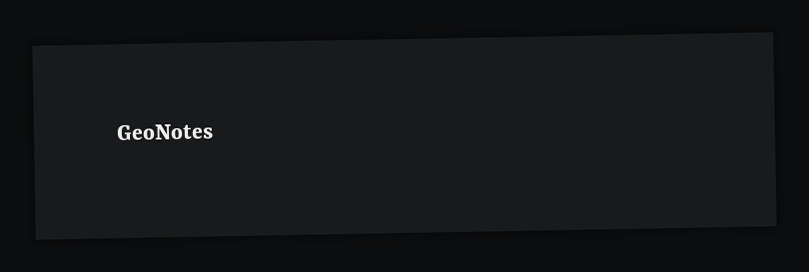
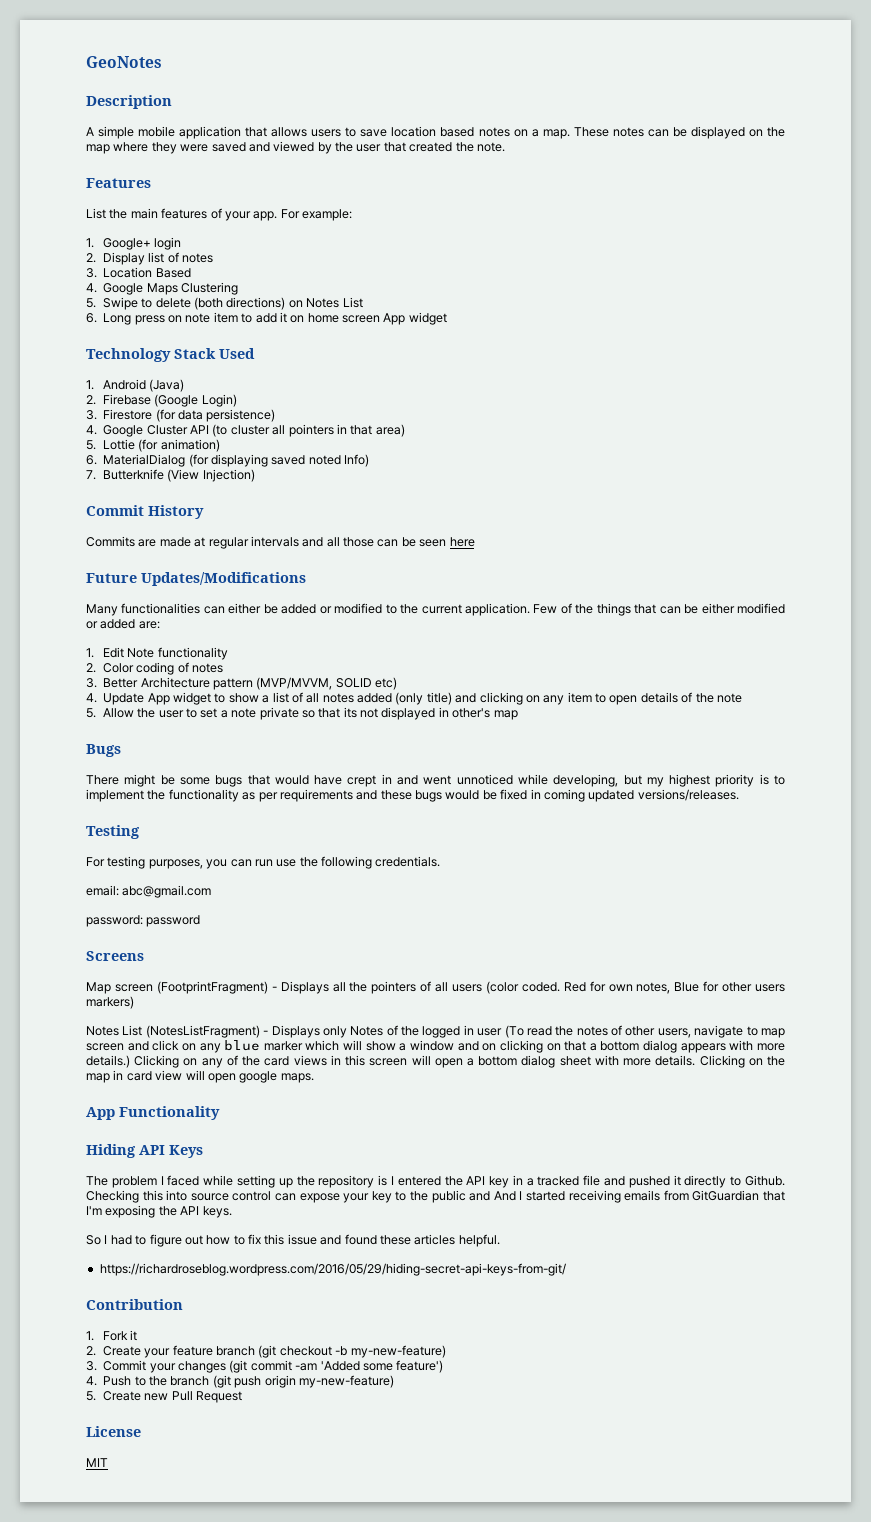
+ Description
+ A simple mobile application that allows users to save location based notes on a map. These notes can be displayed on the map where they were saved and viewed by the user that created the note.
+ Features
+ List the main features of your app. For example:
+ 1. Google+ login
+ 2. Display list of notes
+ 3. Location Based
+ 4. Google Maps Clustering
+ 5. Swipe to delete (both directions) on Notes List
+ 6. Long press on note item to add it on home screen App widget
+ Technology Stack Used
+ 1. Android (Java)
+ 2. Firebase (Google Login)
+ 3. Firestore (for data persistence)
+ 4. Google Cluster API (to cluster all pointers in that area)
+ 5. Lottie (for animation)
+ 6. MaterialDialog (for displaying saved noted Info)
+ 7. Butterknife (View Injection)
+ Commit History
+ Commits are made at regular intervals and all those can be seen here
+ Future Updates/Modifications
+ Many functionalities can either be added or modified to the current application. Few of the things that can be either modified or added are:
+ 1. Edit Note functionality
+ 2. Color coding of notes
+ 3. Better Architecture pattern (MVP/MVVM, SOLID etc)
+ 4. Update App widget to show a list of all notes added (only title) and clicking on any item to open details of the note
+ 5. Allow the user to set a note private so that its not displayed in other's map
+ Bugs
+ There might be some bugs that would have crept in and went unnoticed while developing, but my highest priority is to implement the functionality as per requirements and these bugs would be fixed in coming updated versions/releases.
+ Testing
+ For testing purposes, you can run use the following credentials.
+ email: abc@gmail.com
+ password: password
+ Screens
+ Map screen (FootprintFragment) - Displays all the pointers of all users (color coded. Red for own notes, Blue for other users markers)
+ Notes List (NotesListFragment) - Displays only Notes of the logged in user (To read the notes of other users, navigate to map screen and click on any blue marker which will show a window and on clicking on that a bottom dialog appears with more details.) Clicking on any of the card views in this screen will open a bottom dialog sheet with more details. Clicking on the map in card view will open google maps.
+ App Functionality
+ Hiding API Keys
+ The problem I faced while setting up the repository is I entered the API key in a tracked file and pushed it directly to Github. Checking this into source control can expose your key to the public and And I started receiving emails from GitGuardian that I'm exposing the API keys.
+ So I had to figure out how to fix this issue and found these articles helpful.
+ https://richardroseblog.wordpress.com/2016/05/29/hiding-secret-api-keys-from-git/
+ Contribution
+ 1. Fork it
+ 2. Create your feature branch (git checkout -b my-new-feature)
+ 3. Commit your changes (git commit -am 'Added some feature')
+ 4. Push to the branch (git push origin my-new-feature)
+ 5. Create new Pull Request
+ License
+ MIT

